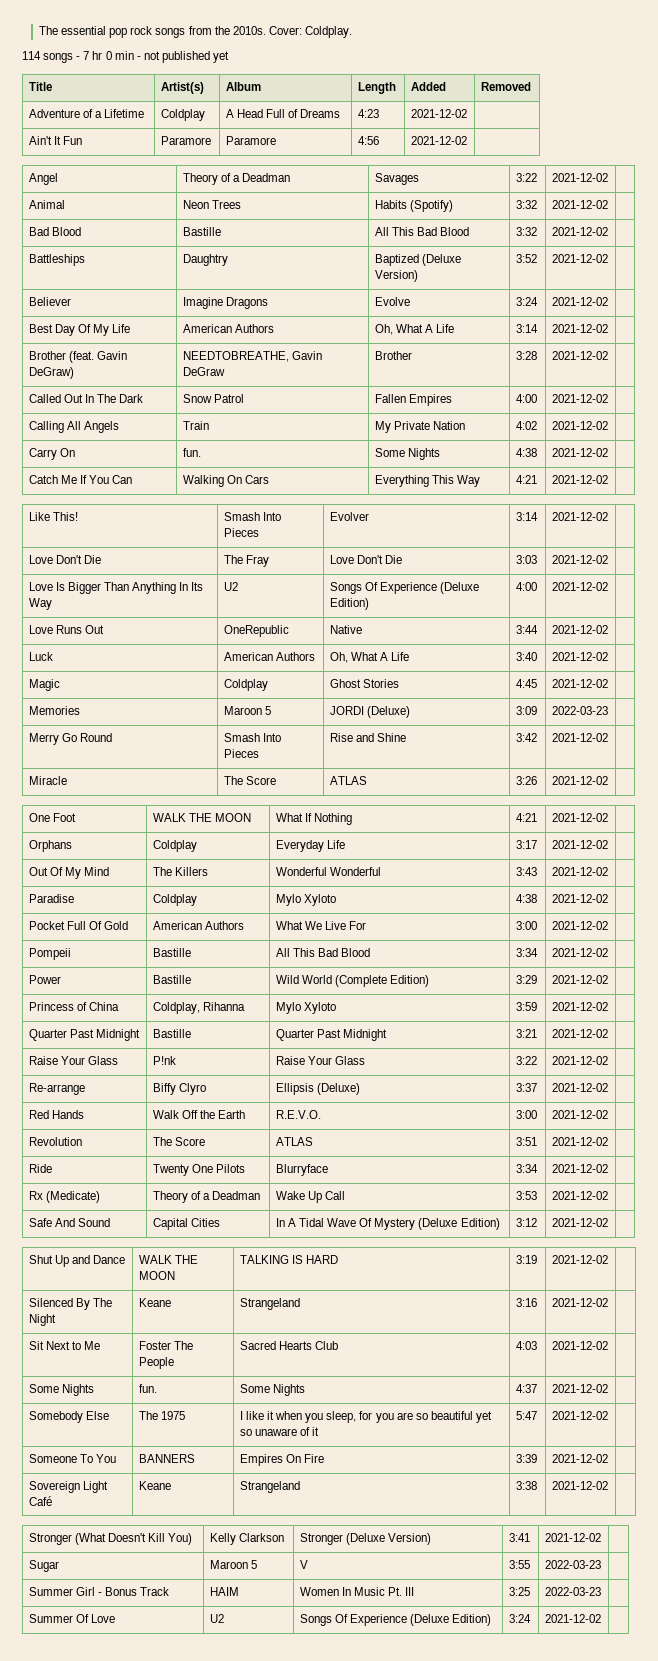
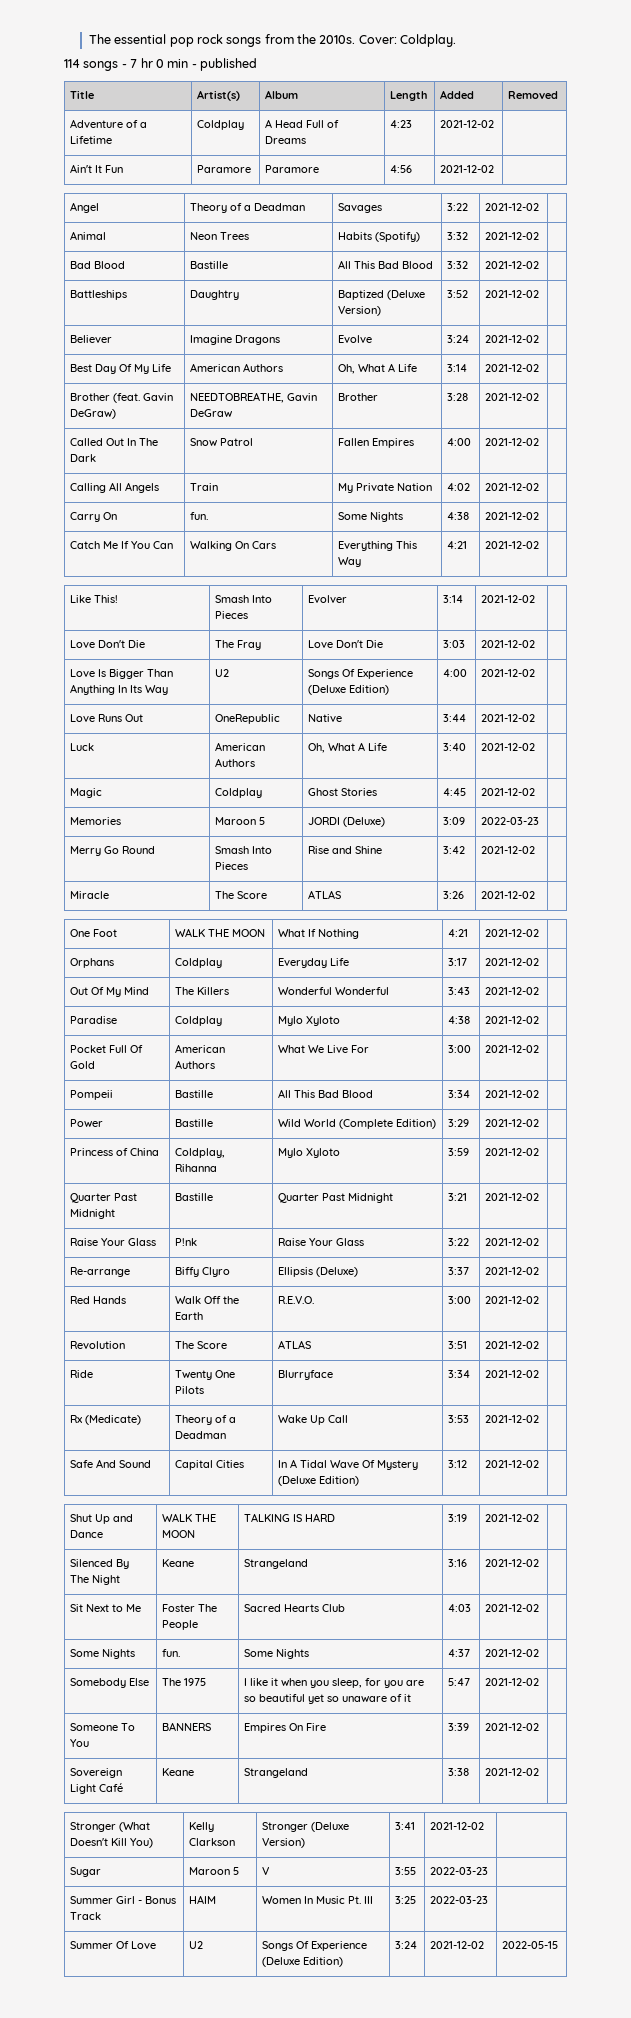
- 114 songs - 7 hr 0 min - not published yet
+ 114 songs - 7 hr 0 min - published
- Summer Of Love | U2 | Songs Of Experience (Deluxe Edition) | 3:24 | 2021-12-02 |
+ Summer Of Love | U2 | Songs Of Experience (Deluxe Edition) | 3:24 | 2021-12-02 | 2022-05-15

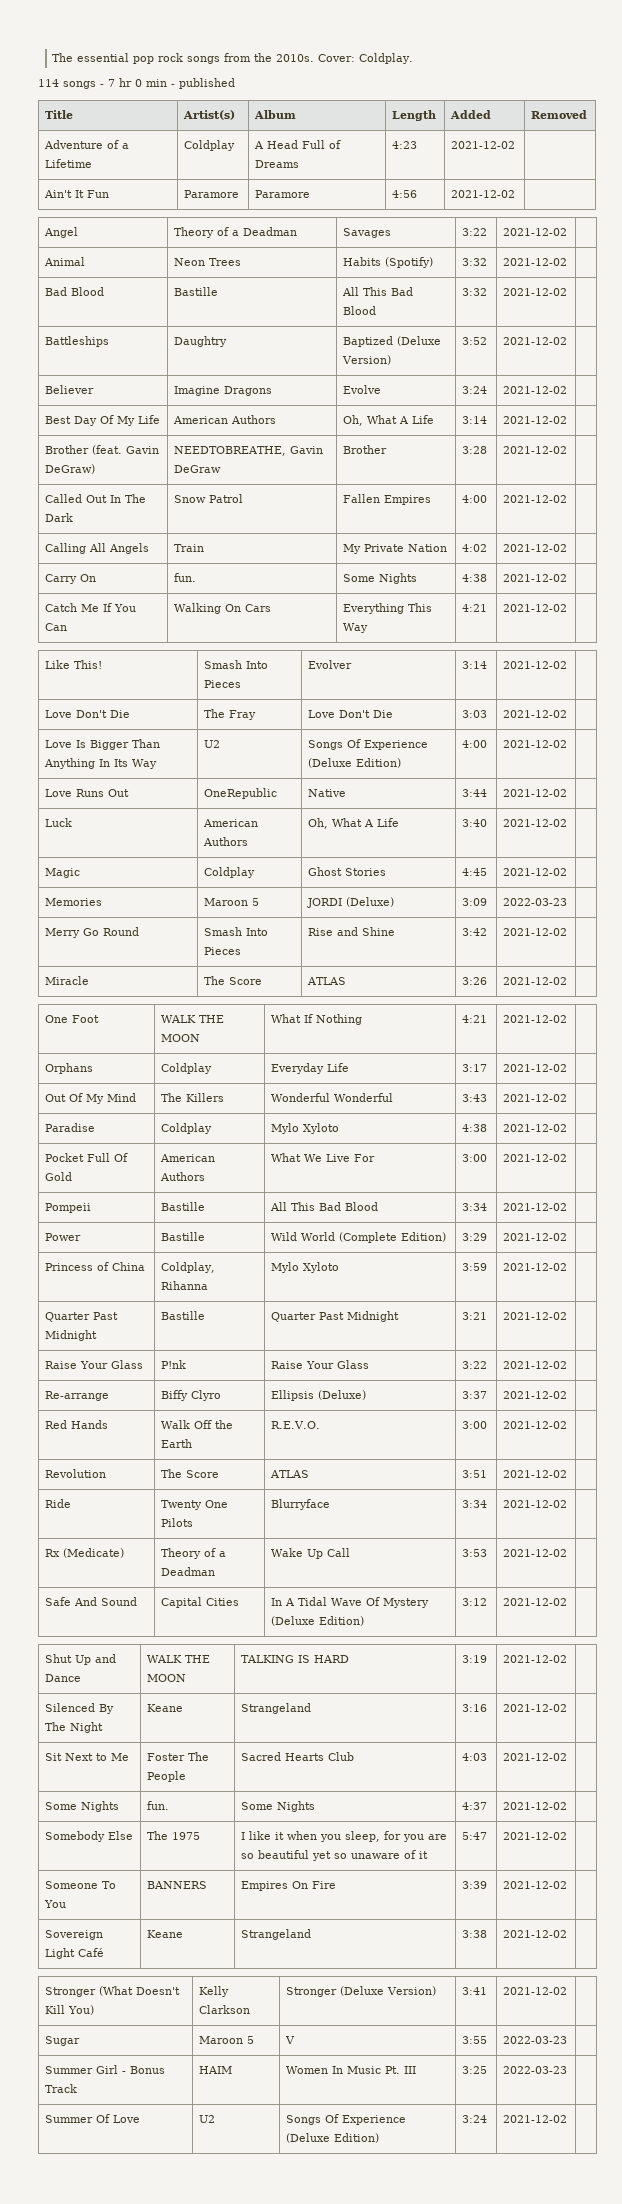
- Summer Of Love | U2 | Songs Of Experience (Deluxe Edition) | 3:24 | 2021-12-02 | 2022-05-15
+ Summer Of Love | U2 | Songs Of Experience (Deluxe Edition) | 3:24 | 2021-12-02 |

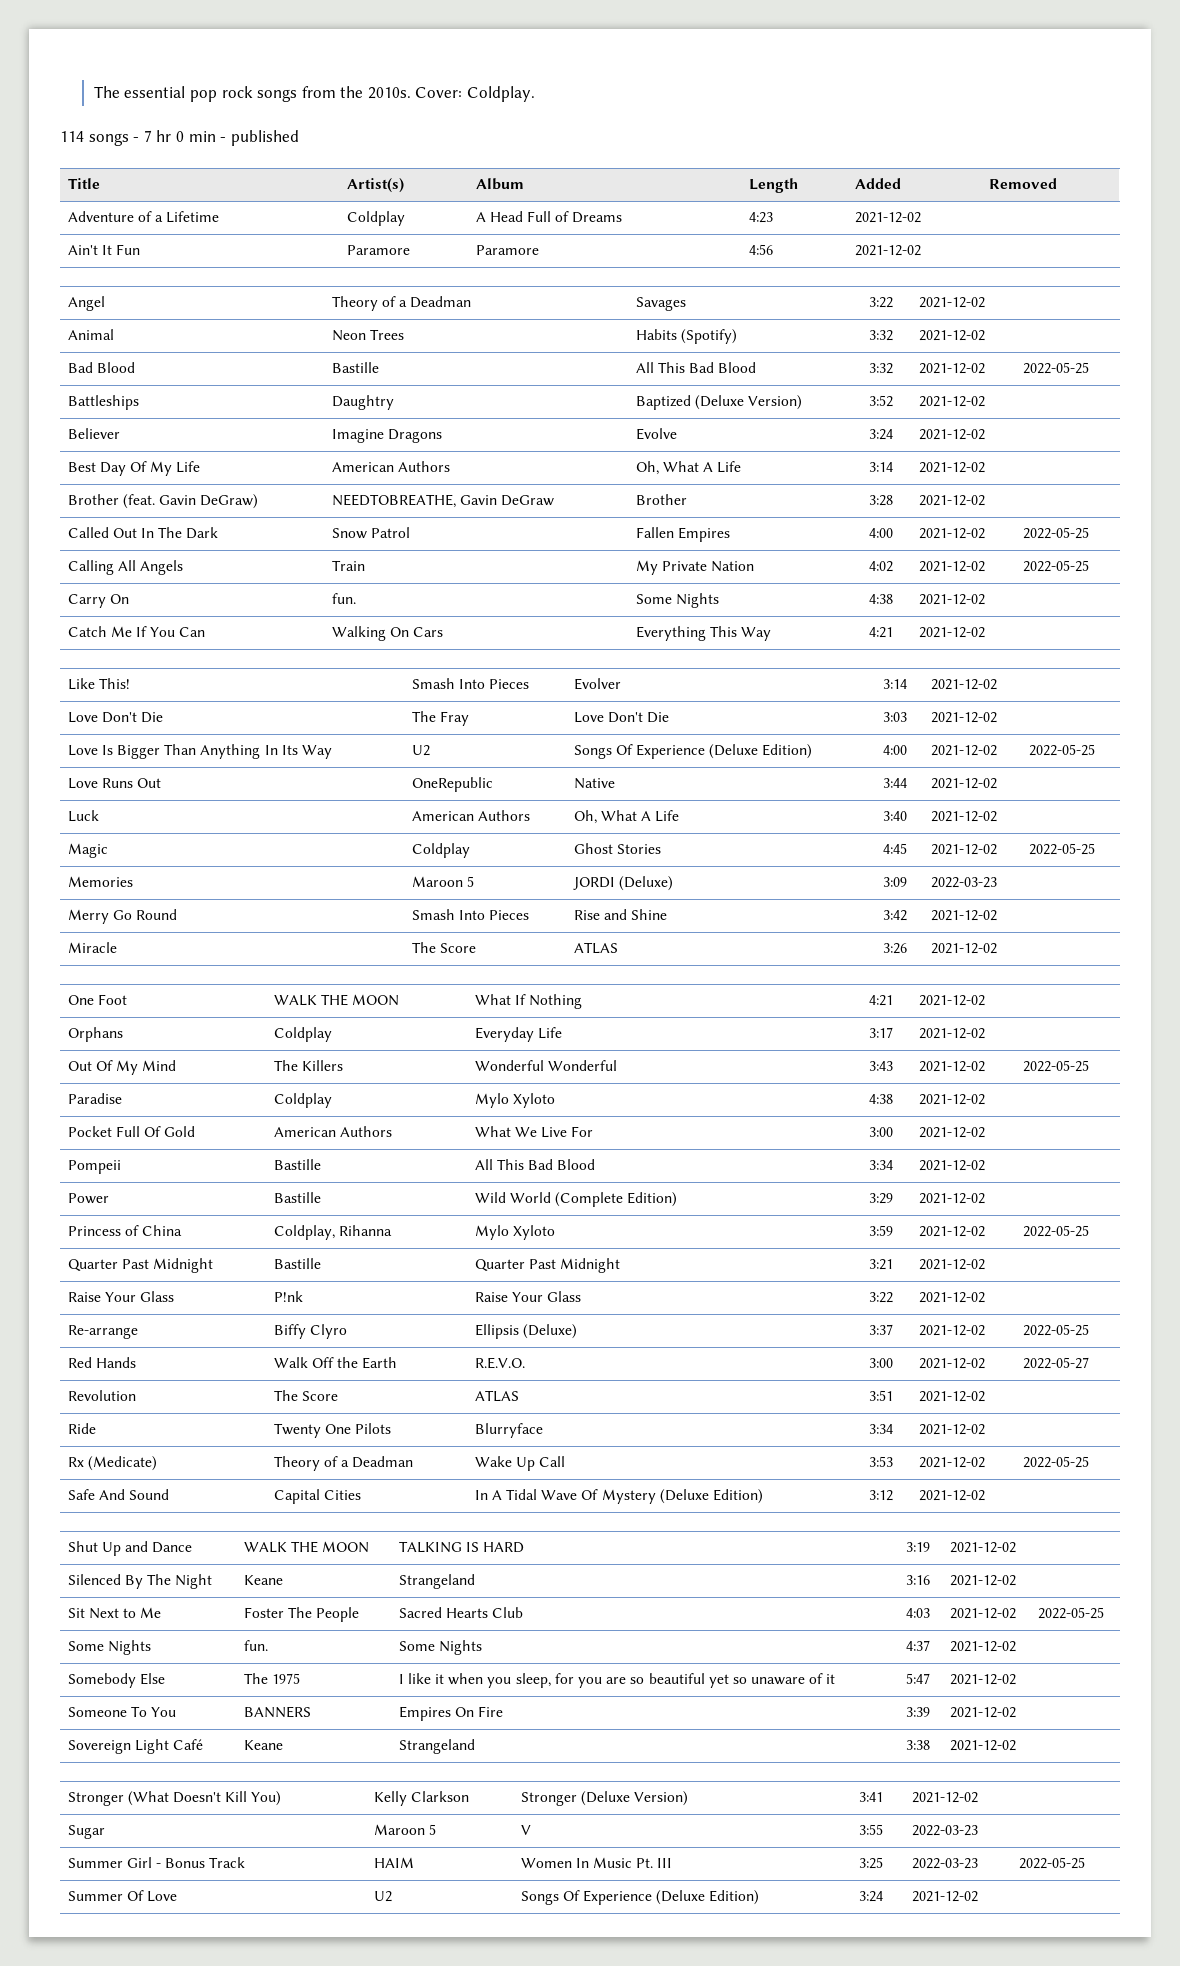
- Bad Blood | Bastille | All This Bad Blood | 3:32 | 2021-12-02 |
+ Bad Blood | Bastille | All This Bad Blood | 3:32 | 2021-12-02 | 2022-05-25
- Called Out In The Dark | Snow Patrol | Fallen Empires | 4:00 | 2021-12-02 |
+ Called Out In The Dark | Snow Patrol | Fallen Empires | 4:00 | 2021-12-02 | 2022-05-25
- Calling All Angels | Train | My Private Nation | 4:02 | 2021-12-02 |
+ Calling All Angels | Train | My Private Nation | 4:02 | 2021-12-02 | 2022-05-25
- Love Is Bigger Than Anything In Its Way | U2 | Songs Of Experience (Deluxe Edition) | 4:00 | 2021-12-02 |
+ Love Is Bigger Than Anything In Its Way | U2 | Songs Of Experience (Deluxe Edition) | 4:00 | 2021-12-02 | 2022-05-25
- Magic | Coldplay | Ghost Stories | 4:45 | 2021-12-02 |
+ Magic | Coldplay | Ghost Stories | 4:45 | 2021-12-02 | 2022-05-25
- Out Of My Mind | The Killers | Wonderful Wonderful | 3:43 | 2021-12-02 |
+ Out Of My Mind | The Killers | Wonderful Wonderful | 3:43 | 2021-12-02 | 2022-05-25
- Princess of China | Coldplay, Rihanna | Mylo Xyloto | 3:59 | 2021-12-02 |
+ Princess of China | Coldplay, Rihanna | Mylo Xyloto | 3:59 | 2021-12-02 | 2022-05-25
- Re-arrange | Biffy Clyro | Ellipsis (Deluxe) | 3:37 | 2021-12-02 |
+ Re-arrange | Biffy Clyro | Ellipsis (Deluxe) | 3:37 | 2021-12-02 | 2022-05-25
- Red Hands | Walk Off the Earth | R.E.V.O. | 3:00 | 2021-12-02 |
+ Red Hands | Walk Off the Earth | R.E.V.O. | 3:00 | 2021-12-02 | 2022-05-27
- Rx (Medicate) | Theory of a Deadman | Wake Up Call | 3:53 | 2021-12-02 |
+ Rx (Medicate) | Theory of a Deadman | Wake Up Call | 3:53 | 2021-12-02 | 2022-05-25
- Sit Next to Me | Foster The People | Sacred Hearts Club | 4:03 | 2021-12-02 |
+ Sit Next to Me | Foster The People | Sacred Hearts Club | 4:03 | 2021-12-02 | 2022-05-25
- Summer Girl - Bonus Track | HAIM | Women In Music Pt. III | 3:25 | 2022-03-23 |
+ Summer Girl - Bonus Track | HAIM | Women In Music Pt. III | 3:25 | 2022-03-23 | 2022-05-25

